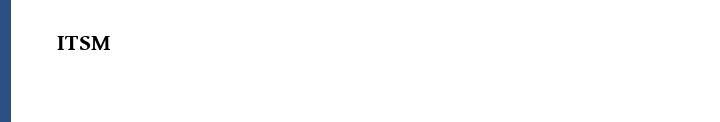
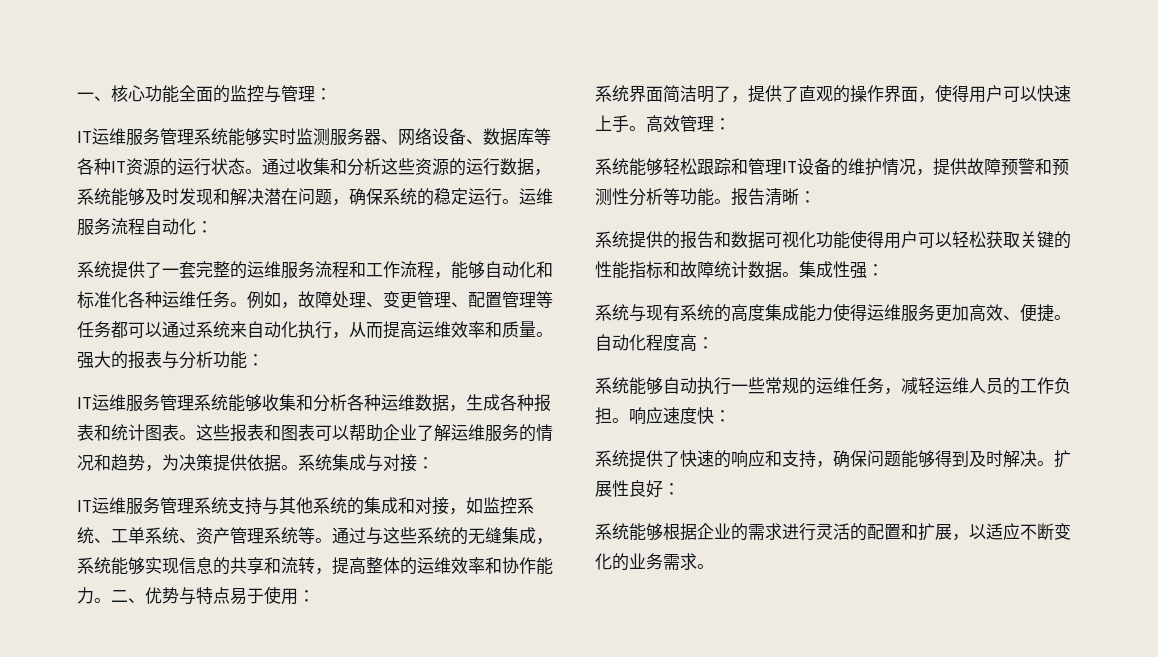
- ITSM
+ 一、核心功能全面的监控与管理：
+ IT运维服务管理系统能够实时监测服务器、网络设备、数据库等各种IT资源的运行状态。通过收集和分析这些资源的运行数据，系统能够及时发现和解决潜在问题，确保系统的稳定运行。运维服务流程自动化：
+ 系统提供了一套完整的运维服务流程和工作流程，能够自动化和标准化各种运维任务。例如，故障处理、变更管理、配置管理等任务都可以通过系统来自动化执行，从而提高运维效率和质量。强大的报表与分析功能：
+ IT运维服务管理系统能够收集和分析各种运维数据，生成各种报表和统计图表。这些报表和图表可以帮助企业了解运维服务的情况和趋势，为决策提供依据。系统集成与对接：
+ IT运维服务管理系统支持与其他系统的集成和对接，如监控系统、工单系统、资产管理系统等。通过与这些系统的无缝集成，系统能够实现信息的共享和流转，提高整体的运维效率和协作能力。二、优势与特点易于使用：
+ 系统界面简洁明了，提供了直观的操作界面，使得用户可以快速上手。高效管理：
+ 系统能够轻松跟踪和管理IT设备的维护情况，提供故障预警和预测性分析等功能。报告清晰：
+ 系统提供的报告和数据可视化功能使得用户可以轻松获取关键的性能指标和故障统计数据。集成性强：
+ 系统与现有系统的高度集成能力使得运维服务更加高效、便捷。自动化程度高：
+ 系统能够自动执行一些常规的运维任务，减轻运维人员的工作负担。响应速度快：
+ 系统提供了快速的响应和支持，确保问题能够得到及时解决。扩展性良好：
+ 系统能够根据企业的需求进行灵活的配置和扩展，以适应不断变化的业务需求。

